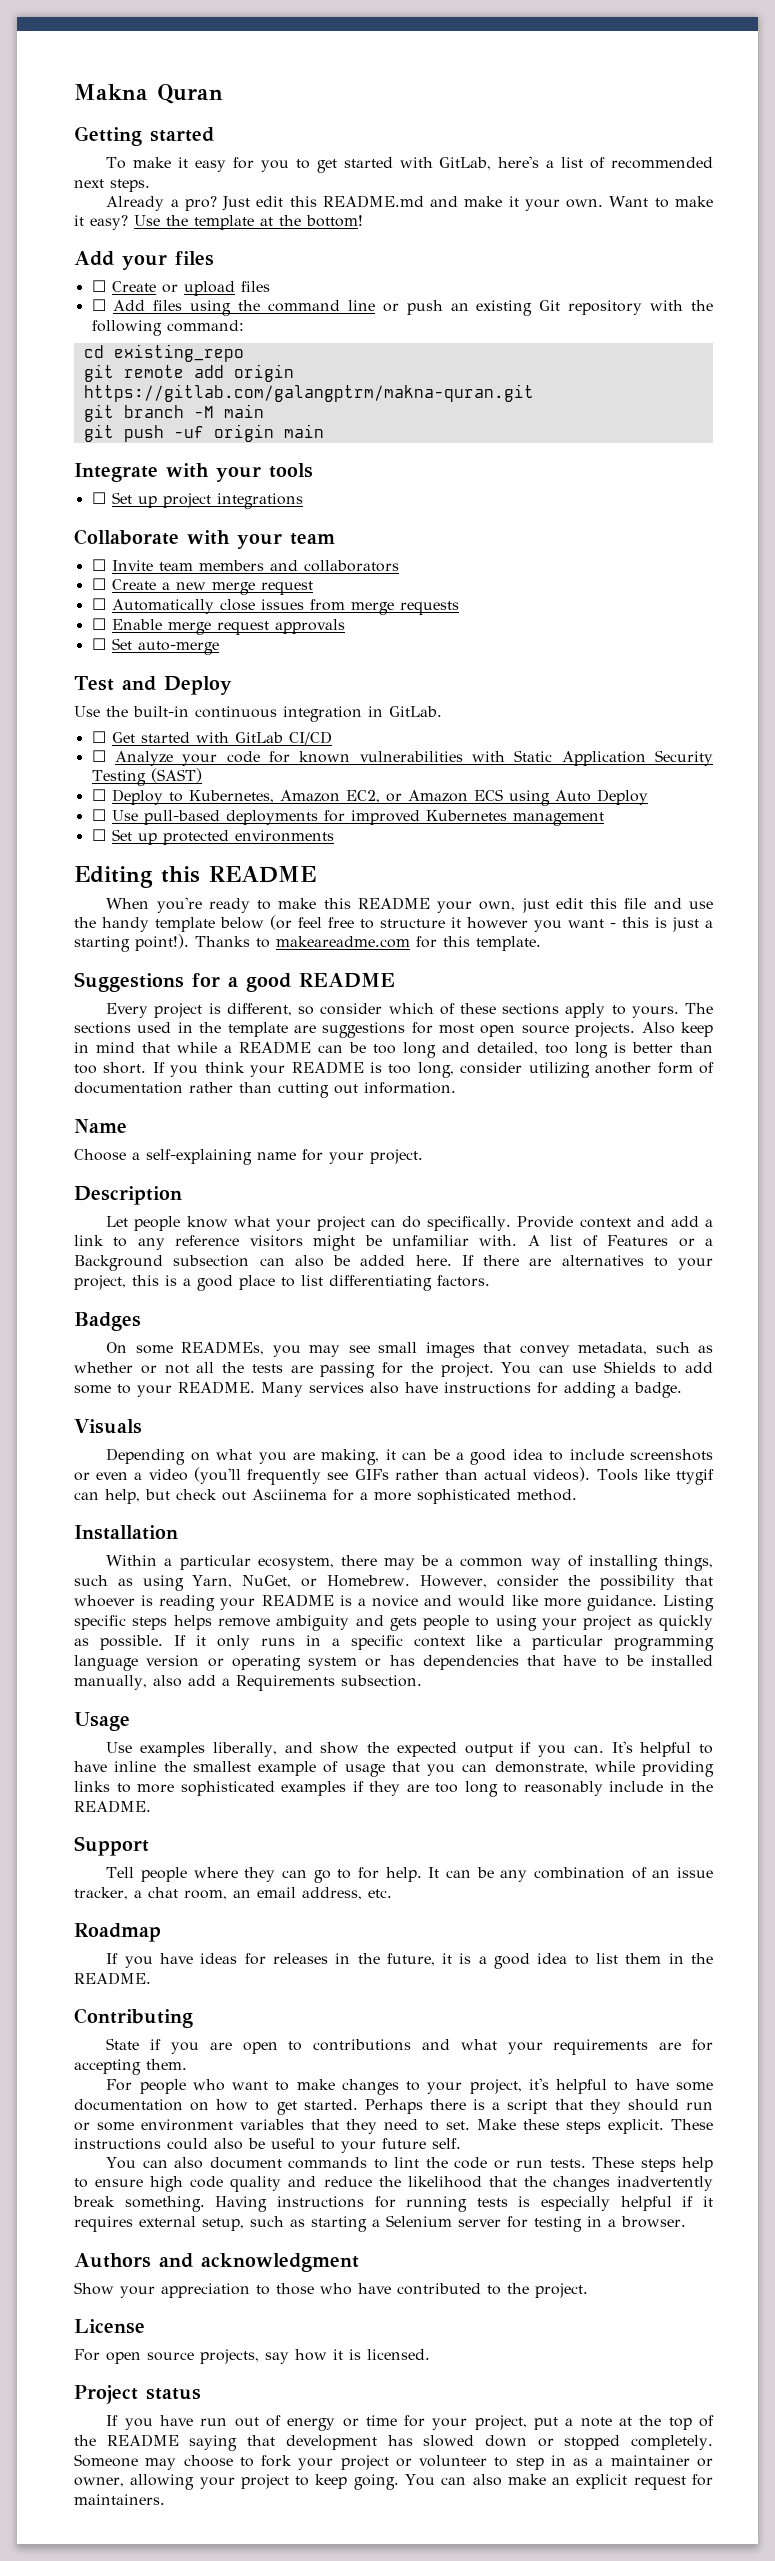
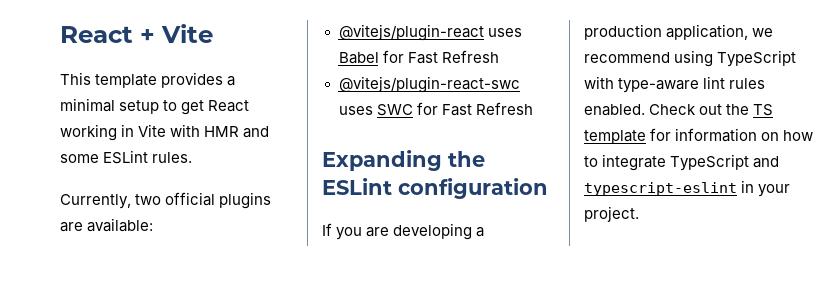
- Makna Quran
- Getting started
- To make it easy for you to get started with GitLab, here's a list of recommended next steps.
- Already a pro? Just edit this README.md and make it your own. Want to make it easy? Use the template at the bottom!
- Add your files
- ☐ Create or upload files
- ☐ Add files using the command line or push an existing Git repository with the following command:
- cd existing_repo
- git remote add origin https://gitlab.com/galangptrm/makna-quran.git
- git branch -M main
- git push -uf origin main
- Integrate with your tools
- ☐ Set up project integrations
- Collaborate with your team
- ☐ Invite team members and collaborators
- ☐ Create a new merge request
- ☐ Automatically close issues from merge requests
- ☐ Enable merge request approvals
- ☐ Set auto-merge
- Test and Deploy
- Use the built-in continuous integration in GitLab.
- ☐ Get started with GitLab CI/CD
- ☐ Analyze your code for known vulnerabilities with Static Application Security Testing (SAST)
- ☐ Deploy to Kubernetes, Amazon EC2, or Amazon ECS using Auto Deploy
- ☐ Use pull-based deployments for improved Kubernetes management
- ☐ Set up protected environments
- Editing this README
- When you're ready to make this README your own, just edit this file and use the handy template below (or feel free to structure it however you want - this is just a starting point!). Thanks to makeareadme.com for this template.
- Suggestions for a good README
- Every project is different, so consider which of these sections apply to yours. The sections used in the template are suggestions for most open source projects. Also keep in mind that while a README can be too long and detailed, too long is better than too short. If you think your README is too long, consider utilizing another form of documentation rather than cutting out information.
- Name
- Choose a self-explaining name for your project.
- Description
- Let people know what your project can do specifically. Provide context and add a link to any reference visitors might be unfamiliar with. A list of Features or a Background subsection can also be added here. If there are alternatives to your project, this is a good place to list differentiating factors.
- Badges
- On some READMEs, you may see small images that convey metadata, such as whether or not all the tests are passing for the project. You can use Shields to add some to your README. Many services also have instructions for adding a badge.
- Visuals
- Depending on what you are making, it can be a good idea to include screenshots or even a video (you'll frequently see GIFs rather than actual videos). Tools like ttygif can help, but check out Asciinema for a more sophisticated method.
- Installation
- Within a particular ecosystem, there may be a common way of installing things, such as using Yarn, NuGet, or Homebrew. However, consider the possibility that whoever is reading your README is a novice and would like more guidance. Listing specific steps helps remove ambiguity and gets people to using your project as quickly as possible. If it only runs in a specific context like a particular programming language version or operating system or has dependencies that have to be installed manually, also add a Requirements subsection.
- Usage
- Use examples liberally, and show the expected output if you can. It's helpful to have inline the smallest example of usage that you can demonstrate, while providing links to more sophisticated examples if they are too long to reasonably include in the README.
- Support
- Tell people where they can go to for help. It can be any combination of an issue tracker, a chat room, an email address, etc.
- Roadmap
- If you have ideas for releases in the future, it is a good idea to list them in the README.
- Contributing
- State if you are open to contributions and what your requirements are for accepting them.
- For people who want to make changes to your project, it's helpful to have some documentation on how to get started. Perhaps there is a script that they should run or some environment variables that they need to set. Make these steps explicit. These instructions could also be useful to your future self.
- You can also document commands to lint the code or run tests. These steps help to ensure high code quality and reduce the likelihood that the changes inadvertently break something. Having instructions for running tests is especially helpful if it requires external setup, such as starting a Selenium server for testing in a browser.
- Authors and acknowledgment
- Show your appreciation to those who have contributed to the project.
- License
- For open source projects, say how it is licensed.
- Project status
- If you have run out of energy or time for your project, put a note at the top of the README saying that development has slowed down or stopped completely. Someone may choose to fork your project or volunteer to step in as a maintainer or owner, allowing your project to keep going. You can also make an explicit request for maintainers.
+ React + Vite
+ This template provides a minimal setup to get React working in Vite with HMR and some ESLint rules.
+ Currently, two official plugins are available:
+ @vitejs/plugin-react uses Babel for Fast Refresh
+ @vitejs/plugin-react-swc uses SWC for Fast Refresh
+ Expanding the ESLint configuration
+ If you are developing a production application, we recommend using TypeScript with type-aware lint rules enabled. Check out the TS template for information on how to integrate TypeScript and typescript-eslint in your project.

